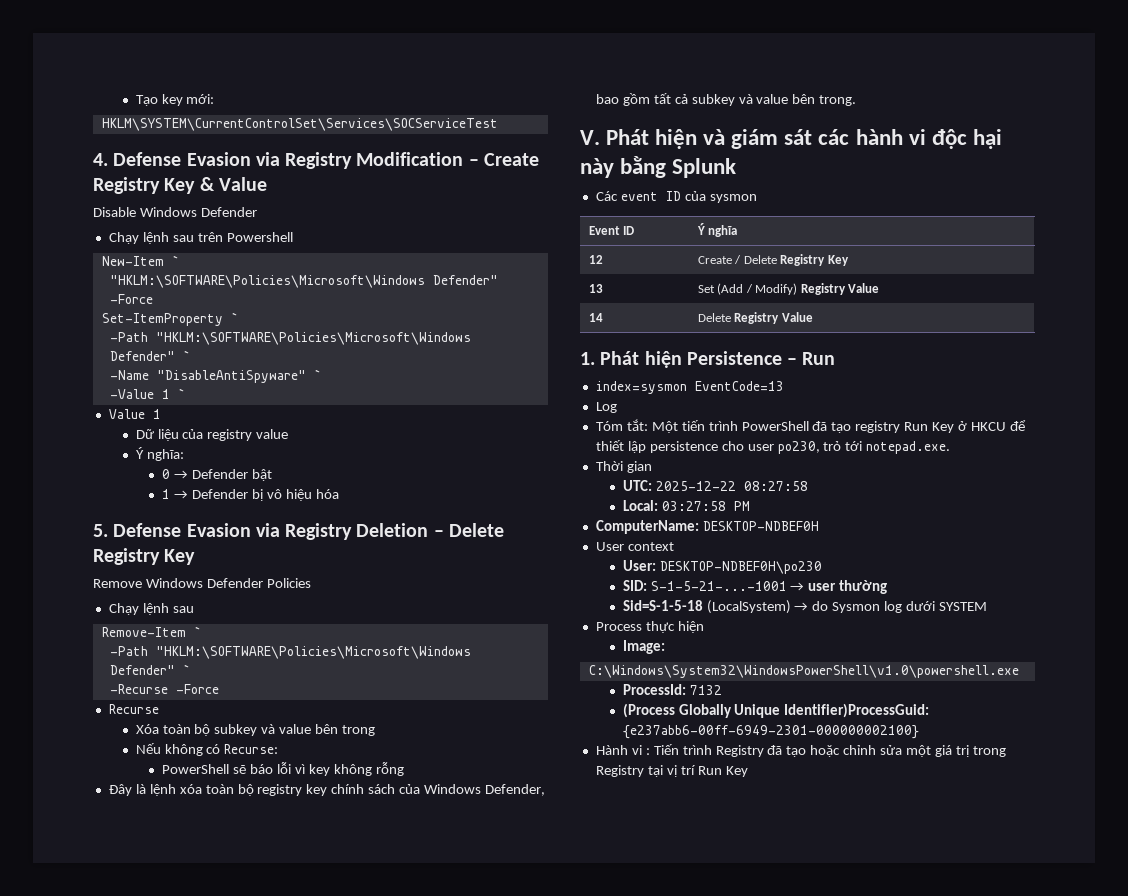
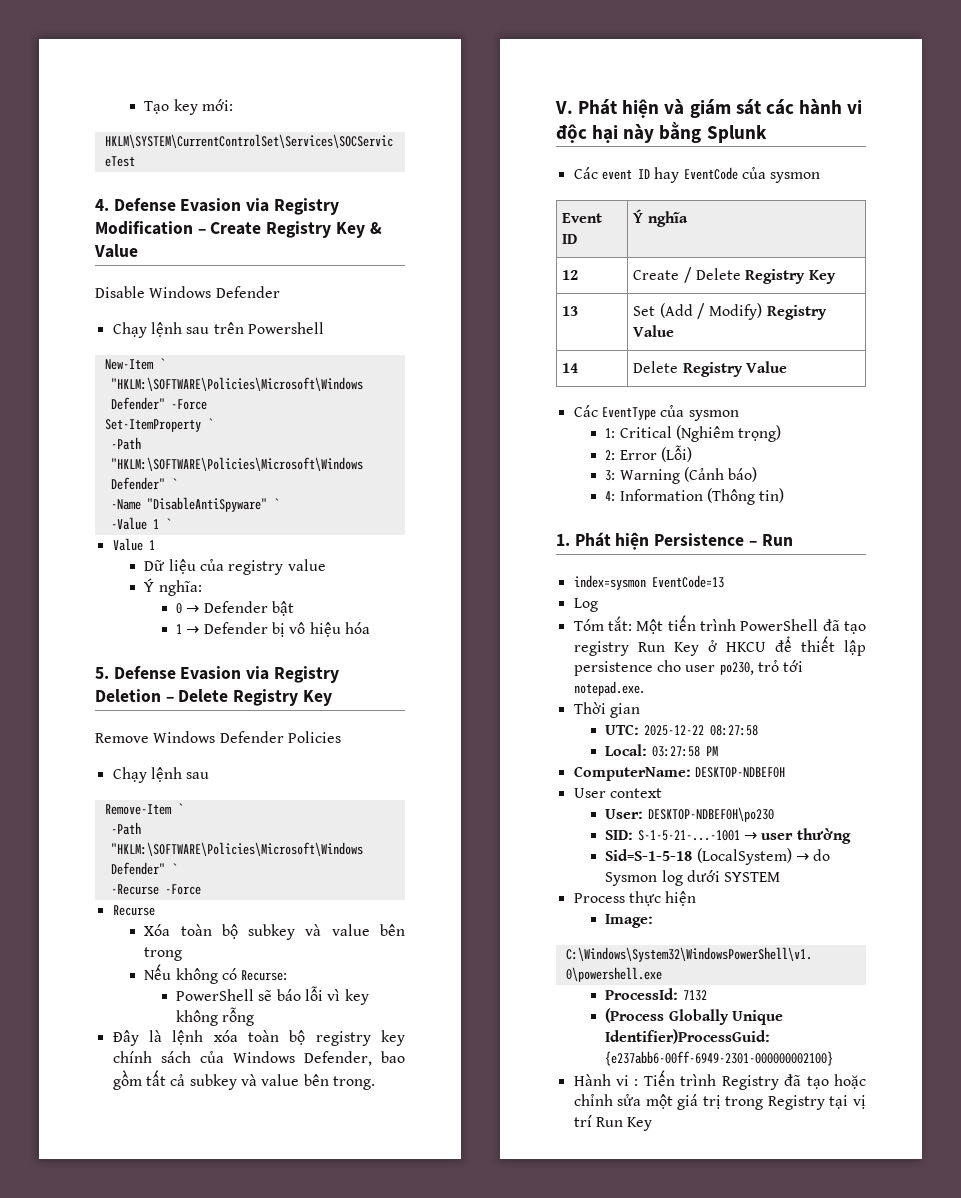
- Các event ID của sysmon
+ Các event ID hay EventCode của sysmon
+ Các EventType của sysmon
+ 1: Critical (Nghiêm trọng)
+ 2: Error (Lỗi)
+ 3: Warning (Cảnh báo)
+ 4: Information (Thông tin)

